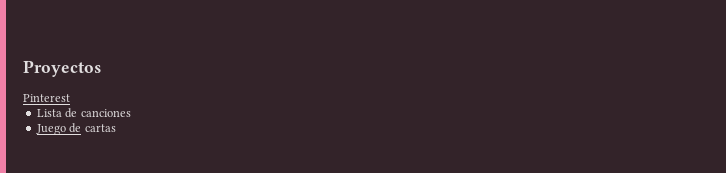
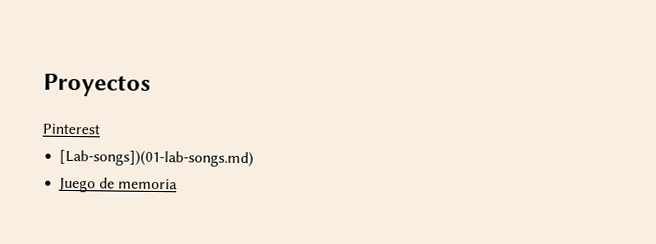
- Lista de canciones
+ [Lab-songs])(01-lab-songs.md)
- Juego de cartas
+ Juego de memoria

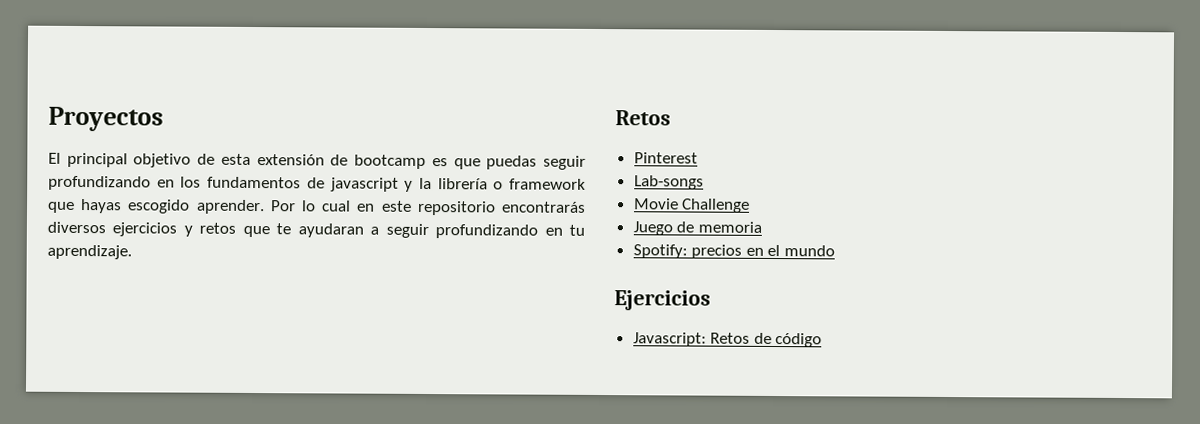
+ El principal objetivo de esta extensión de bootcamp es que puedas seguir profundizando en los fundamentos de javascript y la librería o framework que hayas escogido aprender. Por lo cual en este repositorio encontrarás diversos ejercicios y retos que te ayudaran a seguir profundizando en tu aprendizaje.
+ Retos
  Pinterest
- [Lab-songs])(01-lab-songs.md)
+ Lab-songs
+ Movie Challenge
  Juego de memoria
+ Spotify: precios en el mundo
+ Ejercicios
+ Javascript: Retos de código

